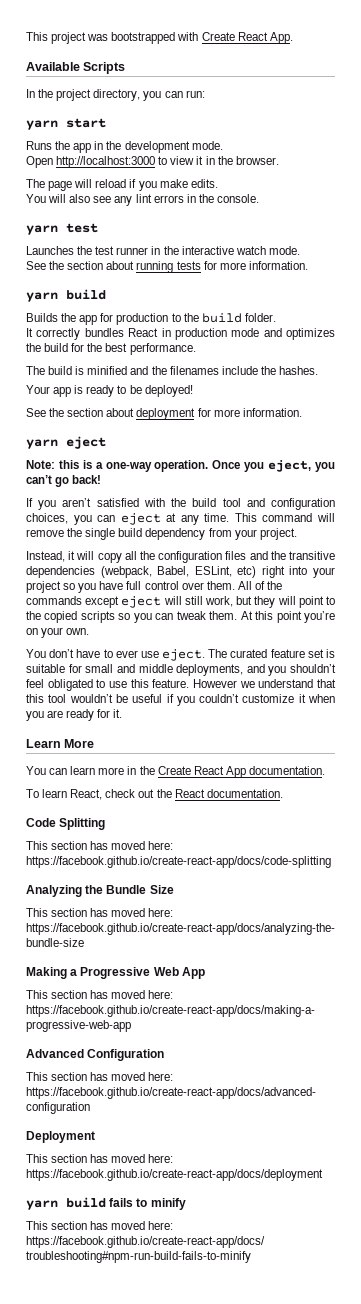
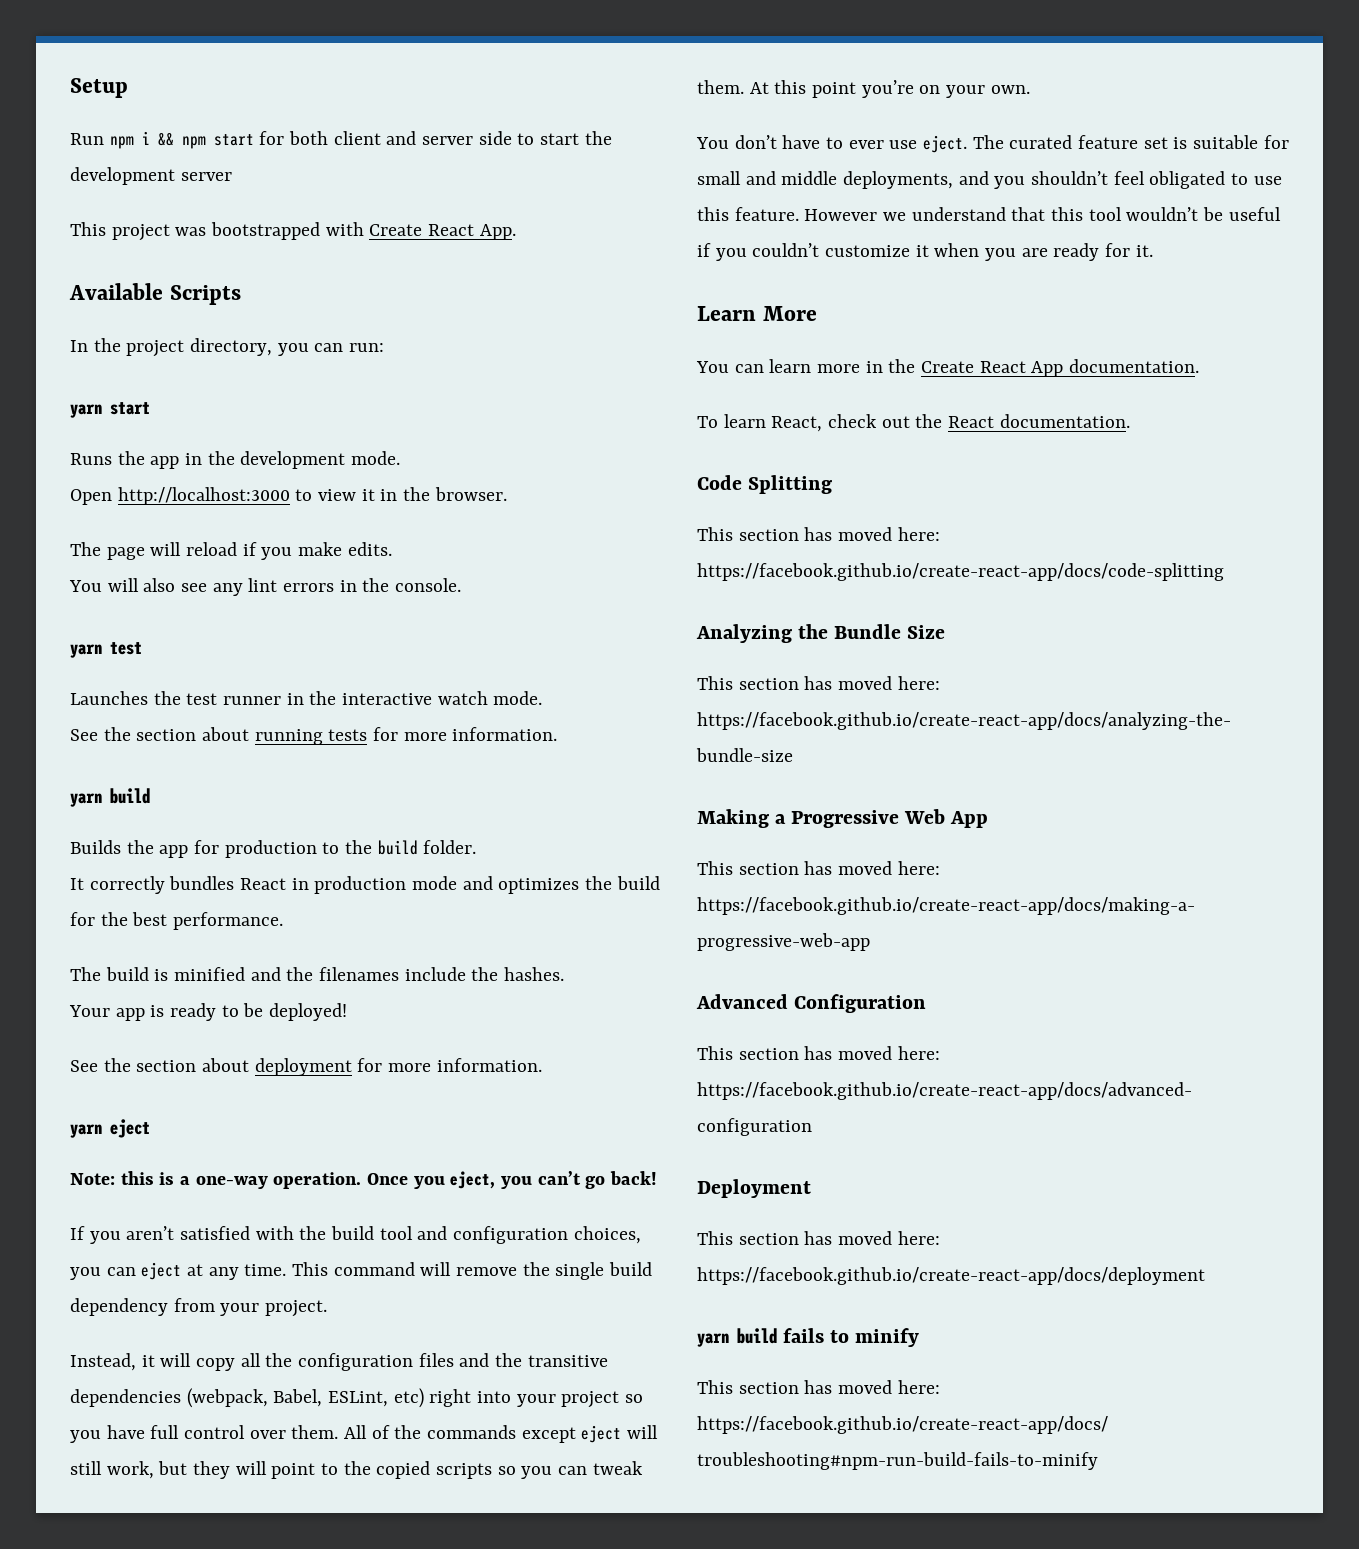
+ Setup
+ Run npm i && npm start for both client and server side to start the development server

